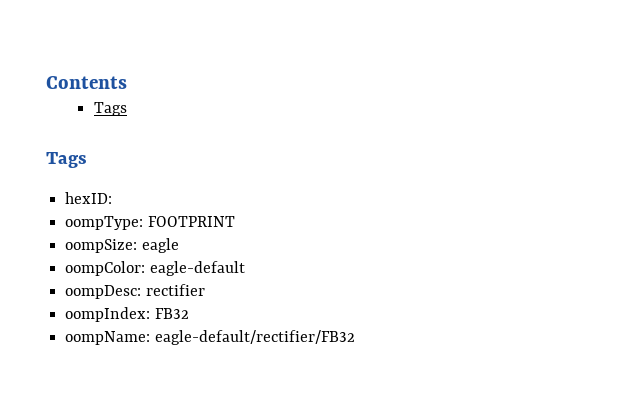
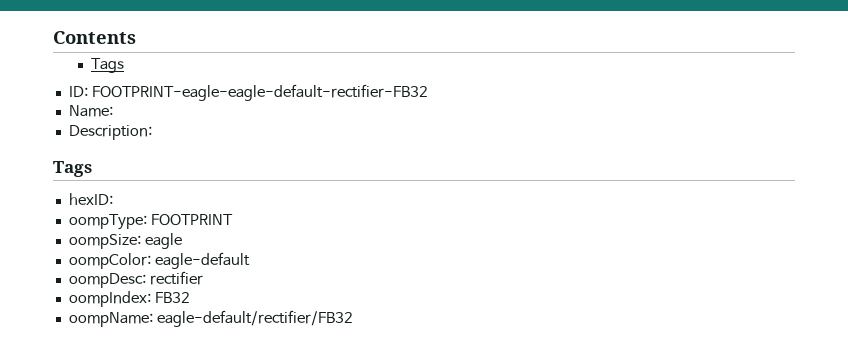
+ ID: FOOTPRINT-eagle-eagle-default-rectifier-FB32
+ Name:
+ Description:

